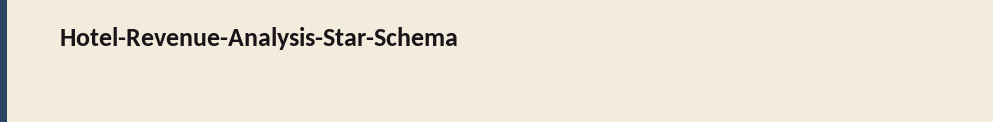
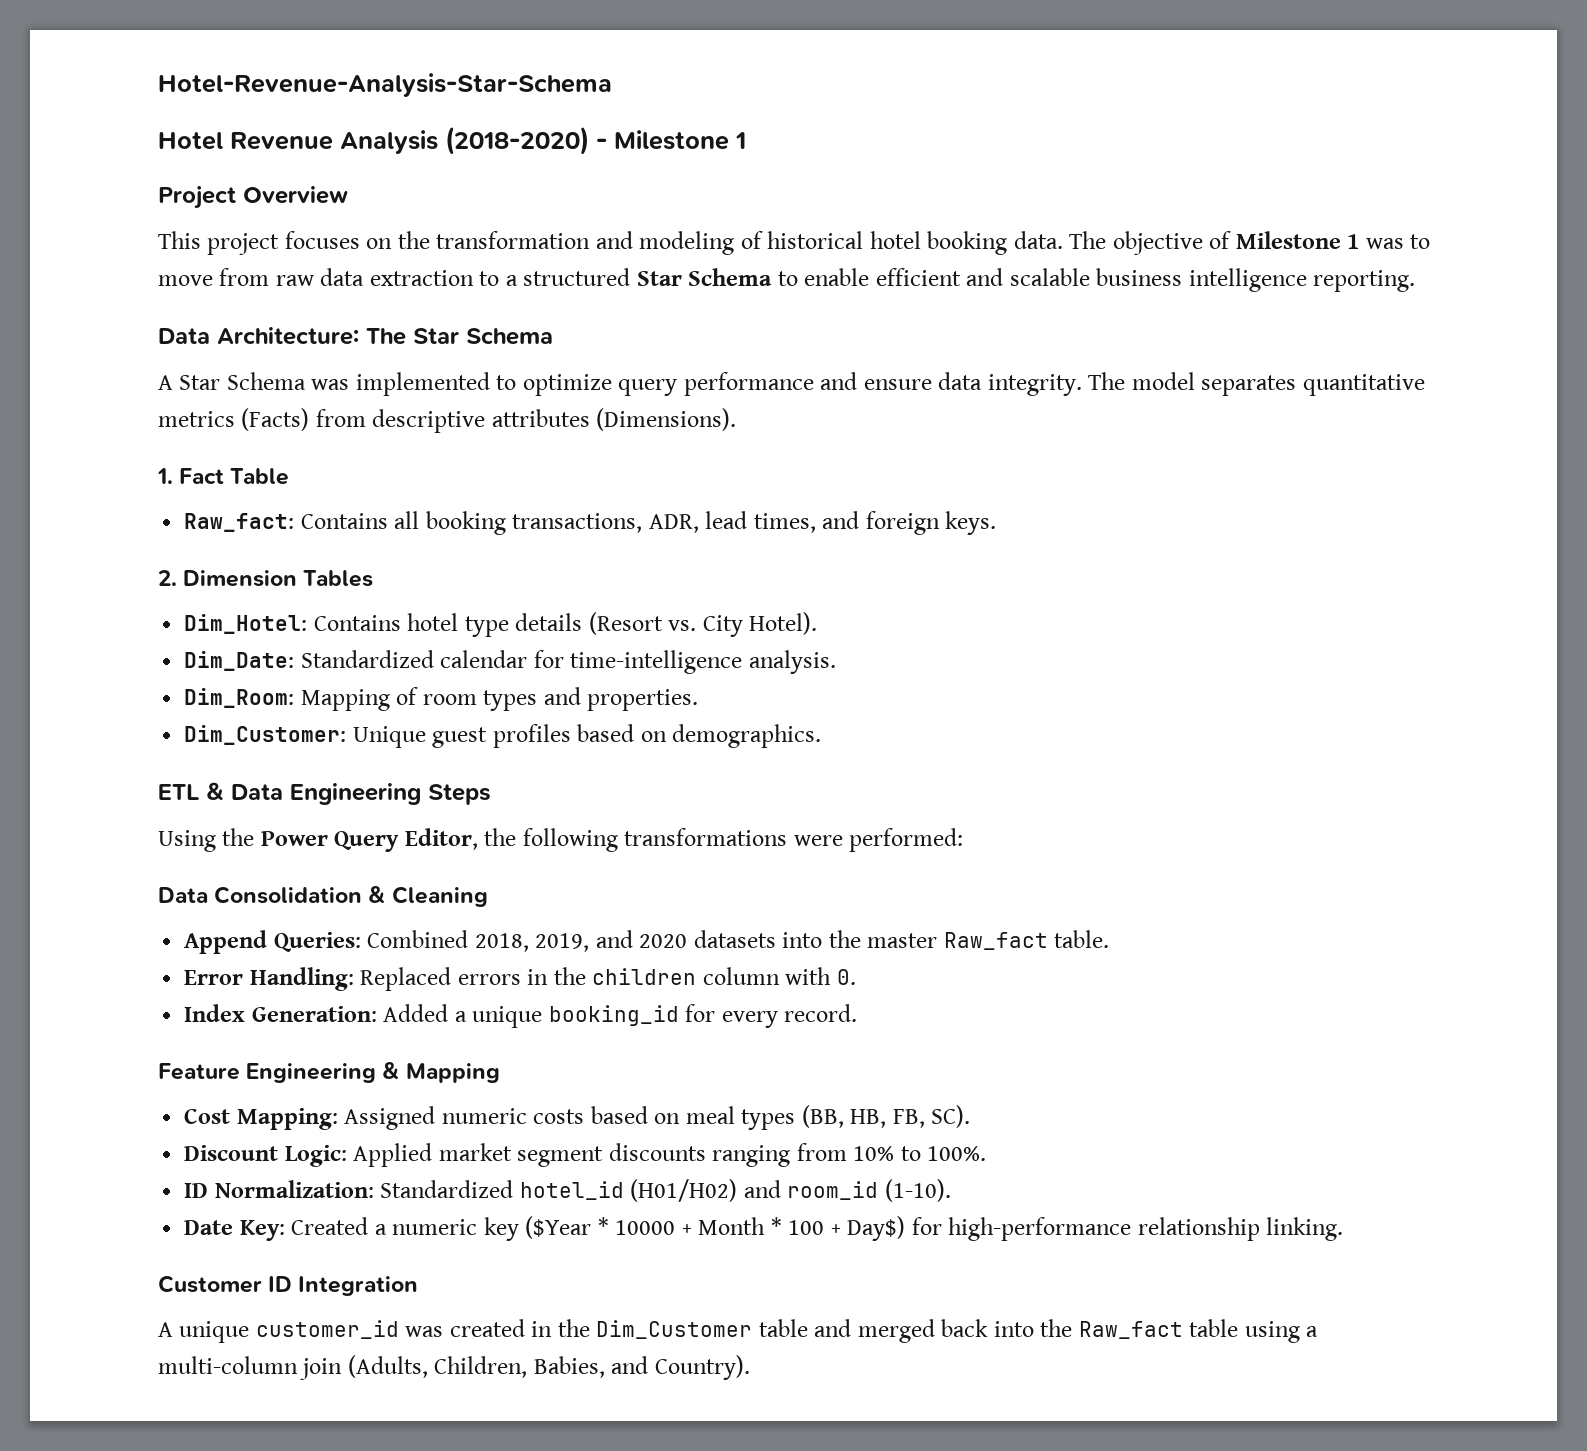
+ Hotel Revenue Analysis (2018-2020) - Milestone 1
+ Project Overview
+ This project focuses on the transformation and modeling of historical hotel booking data. The objective of Milestone 1 was to move from raw data extraction to a structured Star Schema to enable efficient and scalable business intelligence reporting.
+ Data Architecture: The Star Schema
+ A Star Schema was implemented to optimize query performance and ensure data integrity. The model separates quantitative metrics (Facts) from descriptive attributes (Dimensions).
+ 1. Fact Table
+ Raw_fact: Contains all booking transactions, ADR, lead times, and foreign keys.
+ 2. Dimension Tables
+ Dim_Hotel: Contains hotel type details (Resort vs. City Hotel).
+ Dim_Date: Standardized calendar for time-intelligence analysis.
+ Dim_Room: Mapping of room types and properties.
+ Dim_Customer: Unique guest profiles based on demographics.
+ ETL & Data Engineering Steps
+ Using the Power Query Editor, the following transformations were performed:
+ Data Consolidation & Cleaning
+ Append Queries: Combined 2018, 2019, and 2020 datasets into the master Raw_fact table.
+ Error Handling: Replaced errors in the children column with 0.
+ Index Generation: Added a unique booking_id for every record.
+ Feature Engineering & Mapping
+ Cost Mapping: Assigned numeric costs based on meal types (BB, HB, FB, SC).
+ Discount Logic: Applied market segment discounts ranging from 10% to 100%.
+ ID Normalization: Standardized hotel_id (H01/H02) and room_id (1-10).
+ Date Key: Created a numeric key ($Year * 10000 + Month * 100 + Day$) for high-performance relationship linking.
+ Customer ID Integration
+ A unique customer_id was created in the Dim_Customer table and merged back into the Raw_fact table using a multi-column join (Adults, Children, Babies, and Country).

